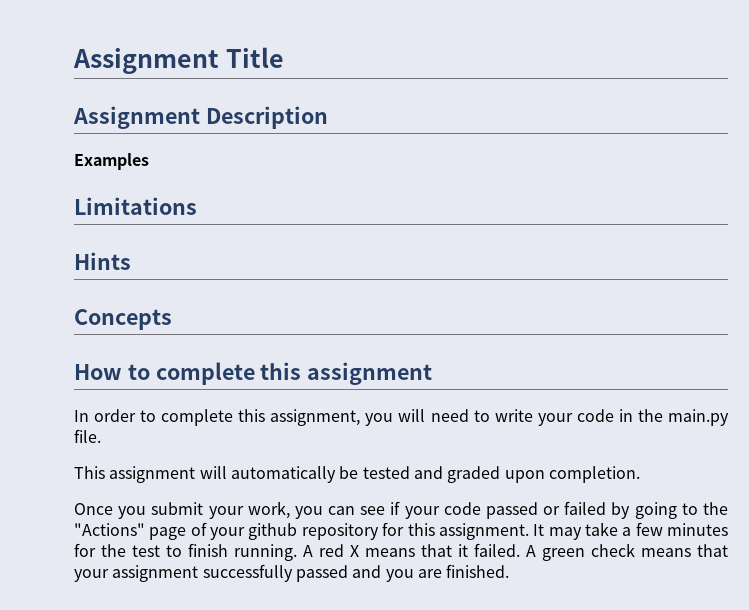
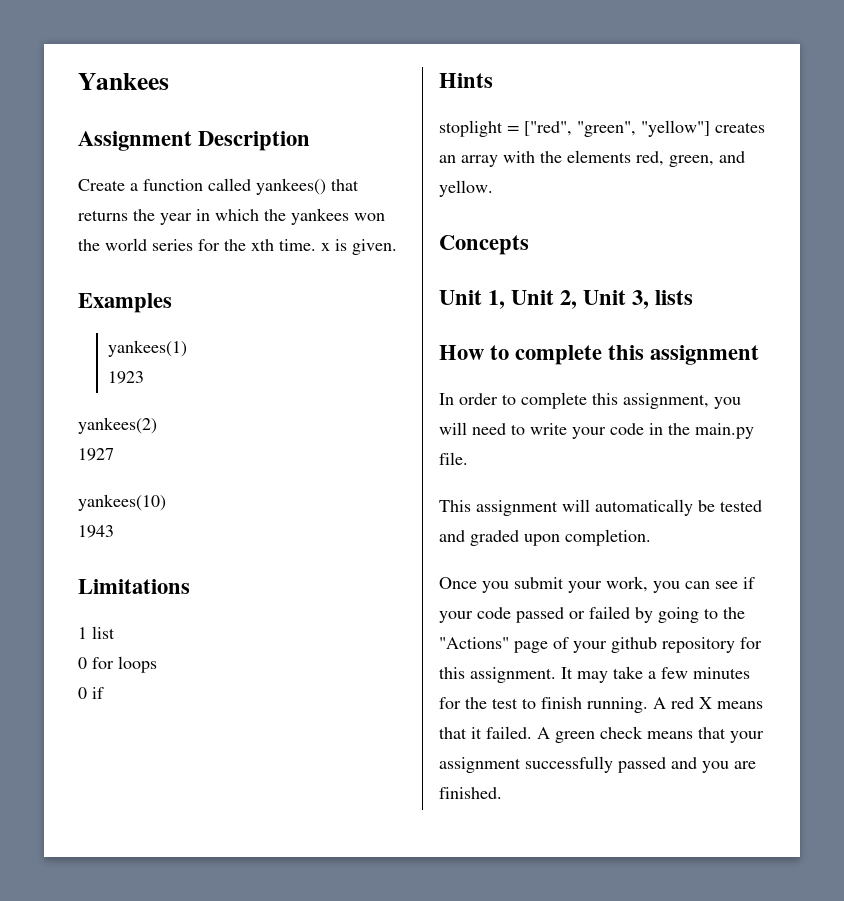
- Assignment Title
+ Yankees
+ Create a function called yankees() that returns the year in which the yankees won the world series for the xth time. x is given.
  Examples
+ yankees(1)
+ 1923
+ yankees(2)
+ 1927
+ yankees(10)
+ 1943
  Limitations
+ 1 list
+ 0 for loops
+ 0 if
  Hints
+ stoplight = ["red", "green", "yellow"] creates an array with the elements red, green, and yellow.
  Concepts
+ Unit 1, Unit 2, Unit 3, lists

